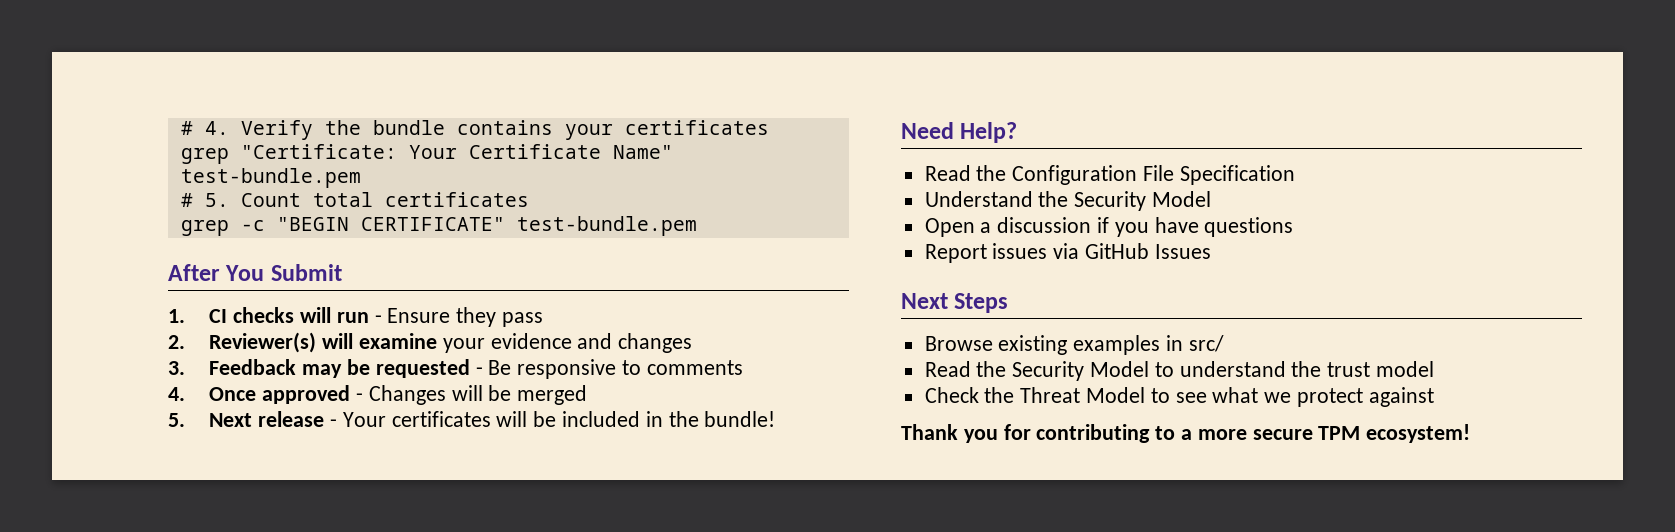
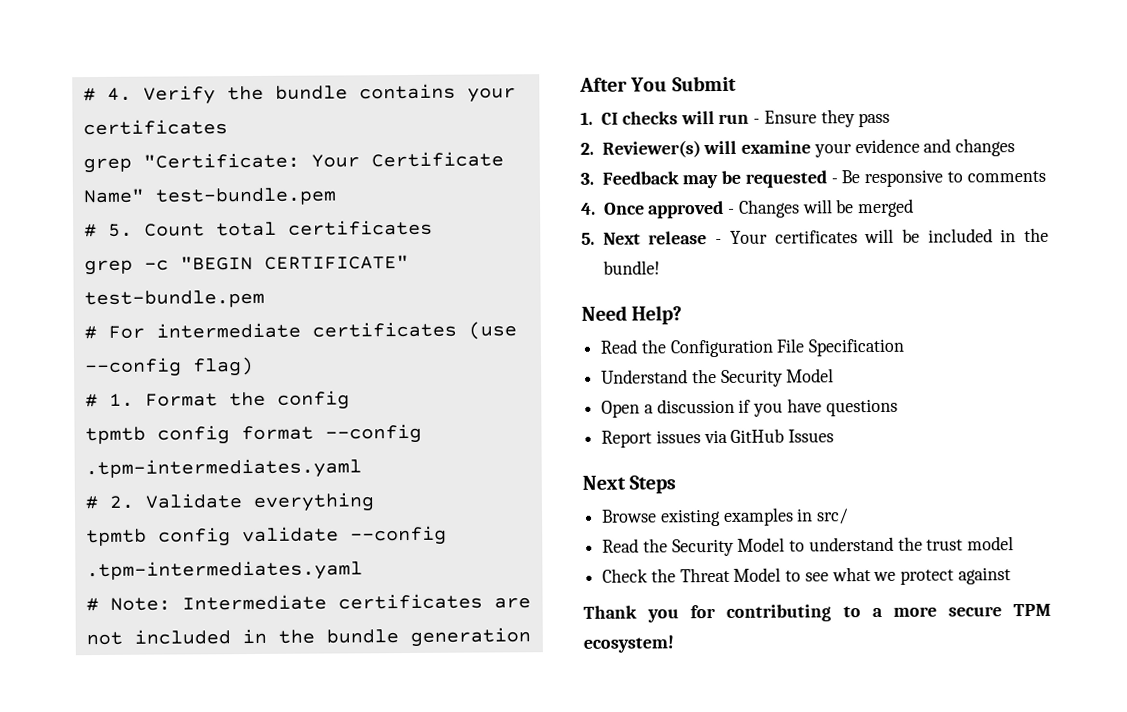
+ # For intermediate certificates (use --config flag)
+ # 1. Format the config
+ tpmtb config format --config .tpm-intermediates.yaml
+ # 2. Validate everything
+ tpmtb config validate --config .tpm-intermediates.yaml
+ # Note: Intermediate certificates are not included in the bundle generation

